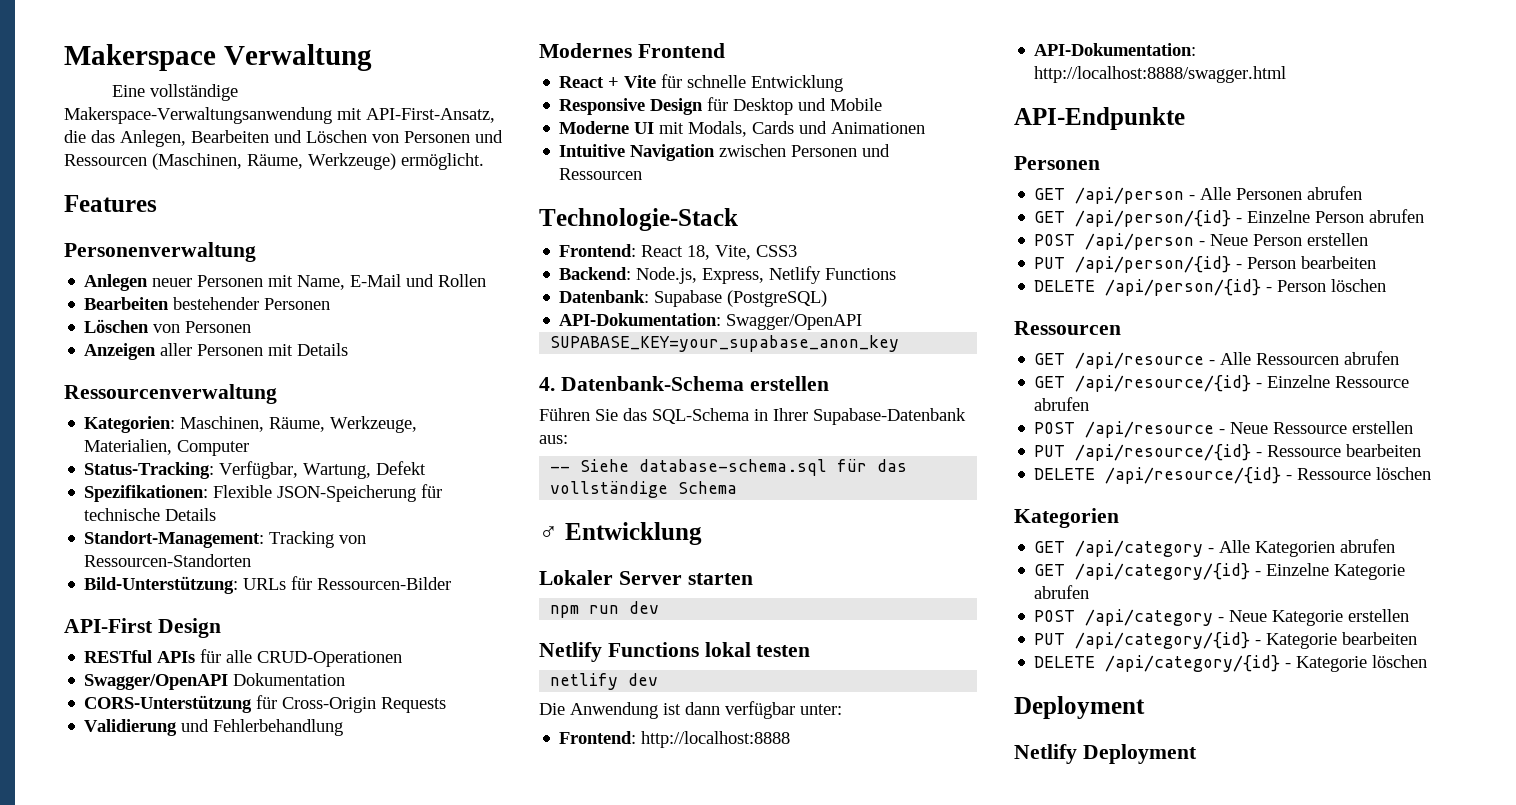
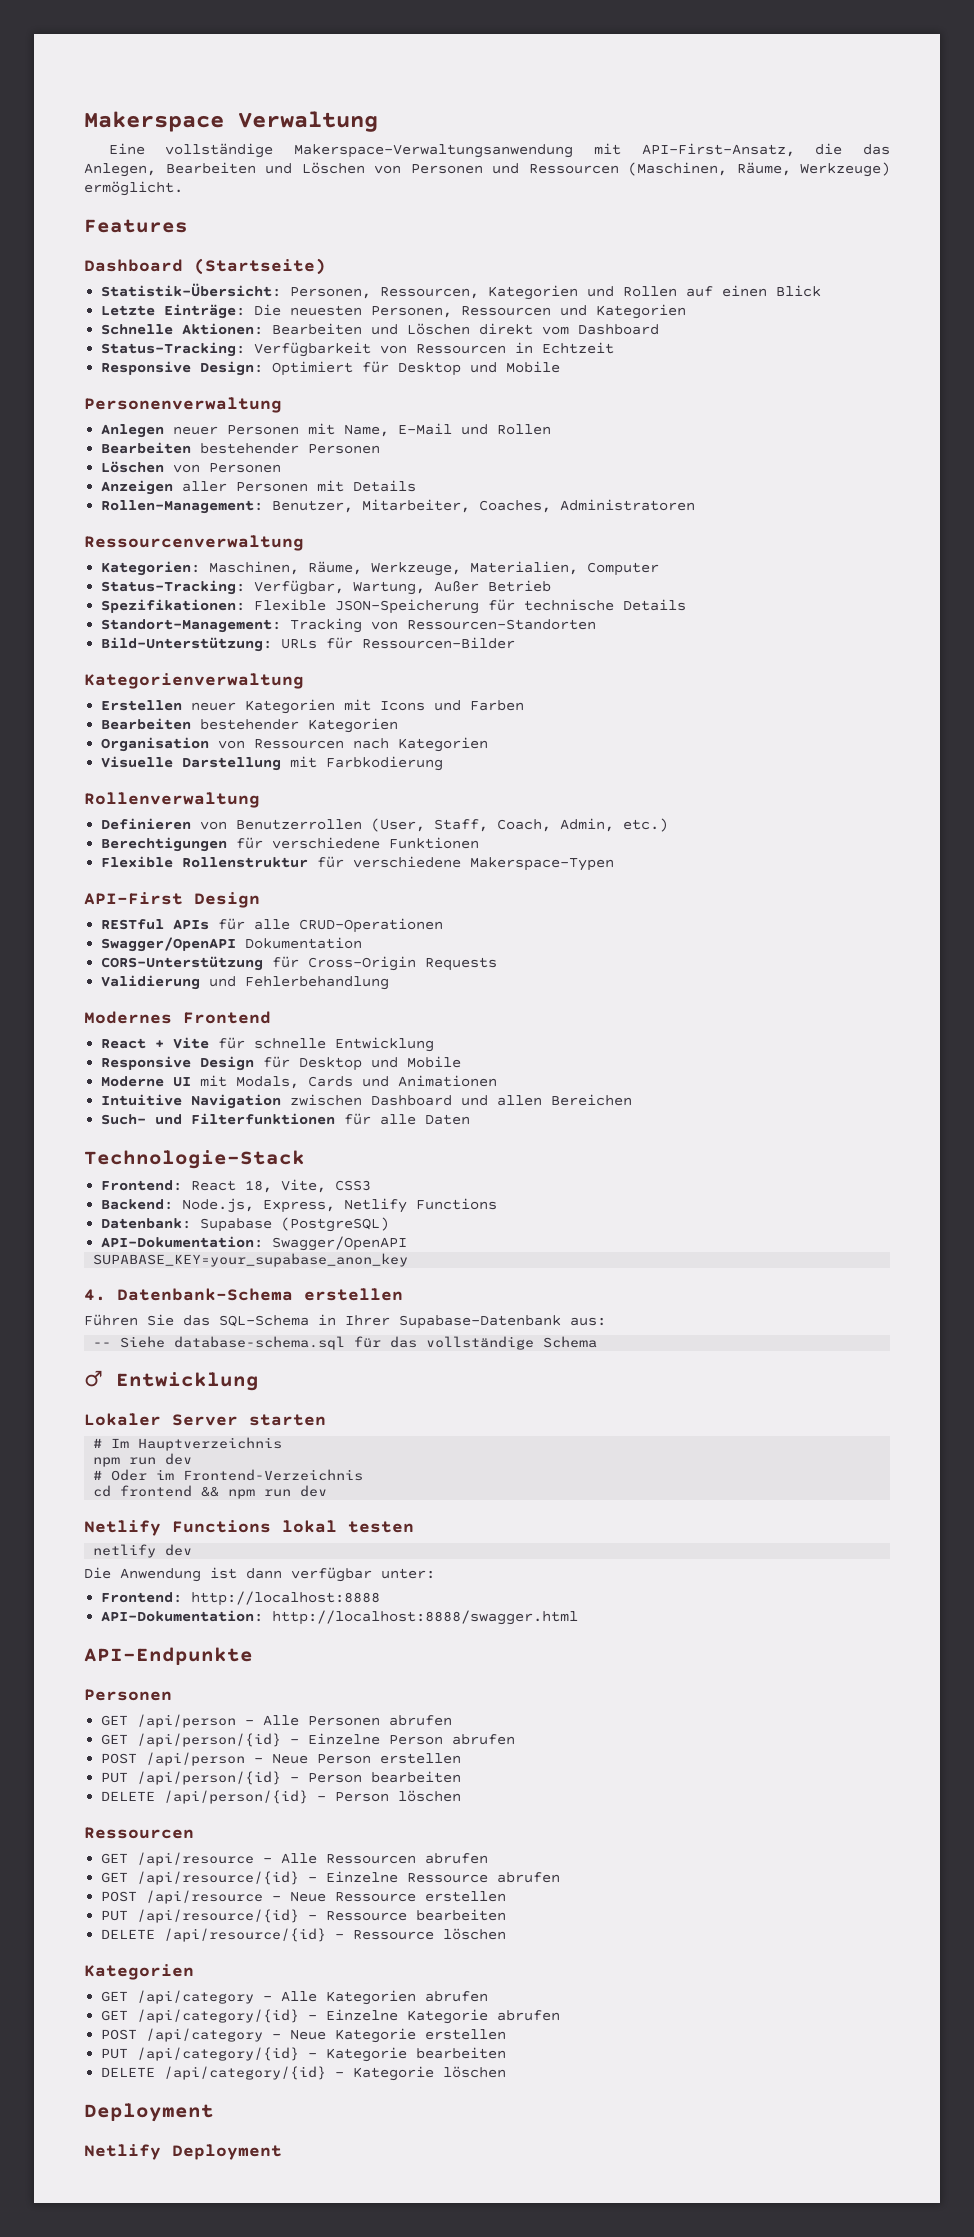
+ Dashboard (Startseite)
+ Statistik-Übersicht: Personen, Ressourcen, Kategorien und Rollen auf einen Blick
+ Letzte Einträge: Die neuesten Personen, Ressourcen und Kategorien
+ Schnelle Aktionen: Bearbeiten und Löschen direkt vom Dashboard
+ Status-Tracking: Verfügbarkeit von Ressourcen in Echtzeit
+ Responsive Design: Optimiert für Desktop und Mobile
+ Rollen-Management: Benutzer, Mitarbeiter, Coaches, Administratoren
- Status-Tracking: Verfügbar, Wartung, Defekt
+ Status-Tracking: Verfügbar, Wartung, Außer Betrieb
+ Kategorienverwaltung
+ Erstellen neuer Kategorien mit Icons und Farben
+ Bearbeiten bestehender Kategorien
+ Organisation von Ressourcen nach Kategorien
+ Visuelle Darstellung mit Farbkodierung
+ Rollenverwaltung
+ Definieren von Benutzerrollen (User, Staff, Coach, Admin, etc.)
+ Berechtigungen für verschiedene Funktionen
+ Flexible Rollenstruktur für verschiedene Makerspace-Typen
- Intuitive Navigation zwischen Personen und Ressourcen
+ Intuitive Navigation zwischen Dashboard und allen Bereichen
+ Such- und Filterfunktionen für alle Daten
+ # Im Hauptverzeichnis
  npm run dev
+ # Oder im Frontend-Verzeichnis
+ cd frontend && npm run dev

